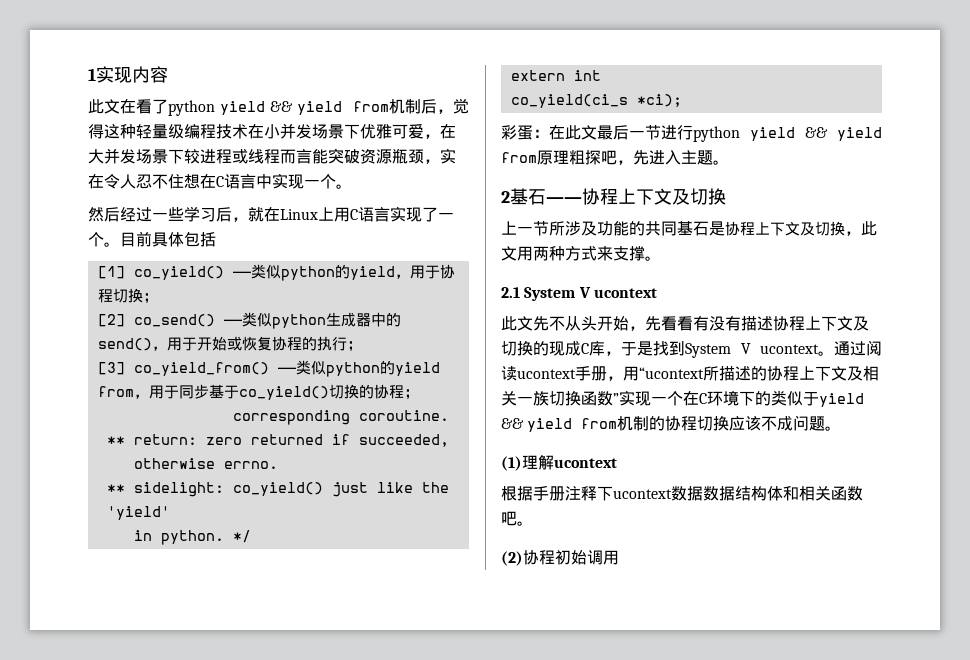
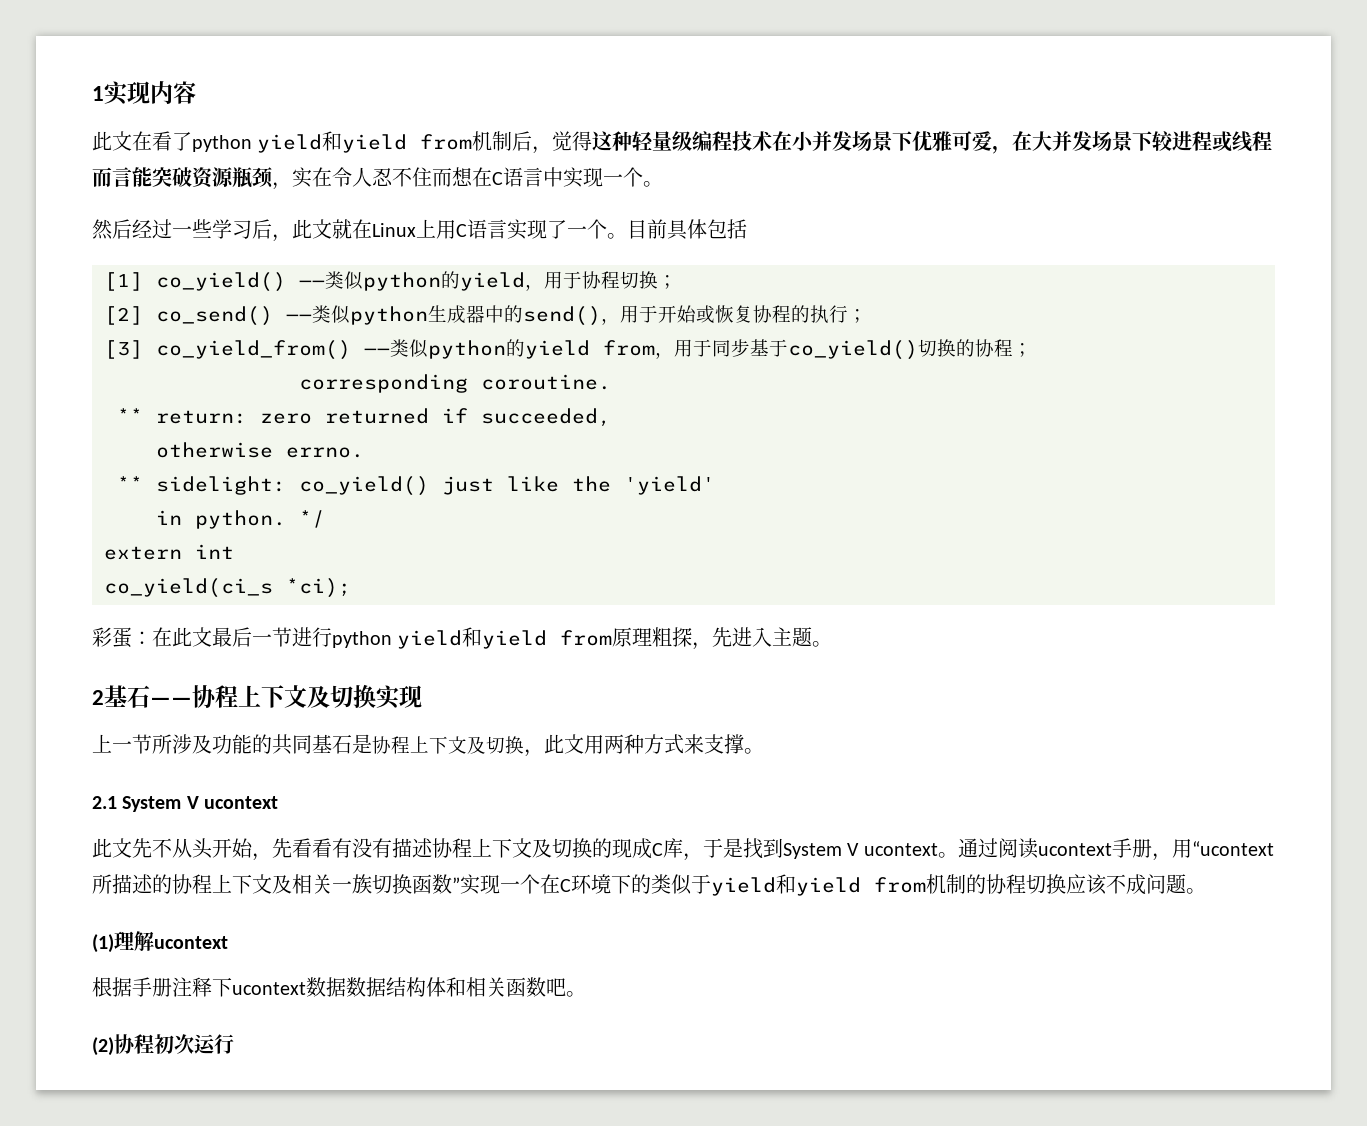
- 此文在看了python yield && yield from机制后，觉得这种轻量级编程技术在小并发场景下优雅可爱，在大并发场景下较进程或线程而言能突破资源瓶颈，实在令人忍不住想在C语言中实现一个。
+ 此文在看了python yield和yield from机制后，觉得这种轻量级编程技术在小并发场景下优雅可爱，在大并发场景下较进程或线程而言能突破资源瓶颈，实在令人忍不住而想在C语言中实现一个。
- 然后经过一些学习后，就在Linux上用C语言实现了一个。
+ 然后经过一些学习后，此文就在Linux上用C语言实现了一个。
- 彩蛋：在此文最后一节进行python yield && yield from原理粗探吧，先进入主题。
+ 彩蛋：在此文最后一节进行python yield和yield from原理粗探，先进入主题。
- 2基石——协程上下文及切换
+ 2基石——协程上下文及切换实现
- 通过阅读ucontext手册，用“ucontext所描述的协程上下文及相关一族切换函数”实现一个在C环境下的类似于yield && yield from机制的协程切换应该不成问题。
+ 通过阅读ucontext手册，用“ucontext所描述的协程上下文及相关一族切换函数”实现一个在C环境下的类似于yield和yield from机制的协程切换应该不成问题。
- (2)协程初始调用
+ (2)协程初次运行

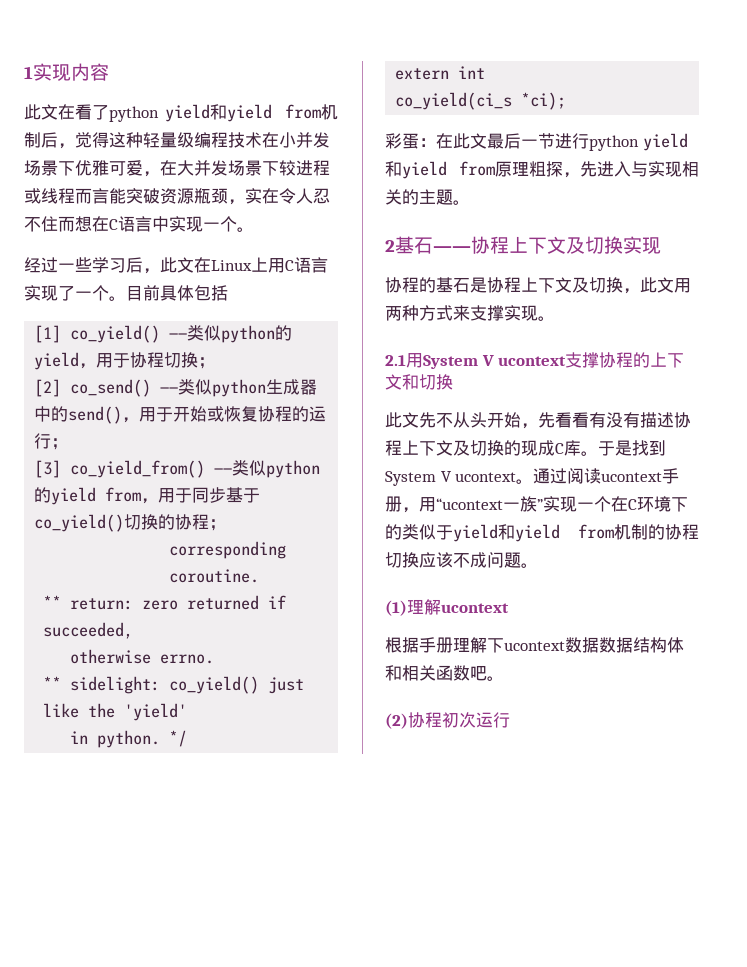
- 然后经过一些学习后，此文就在Linux上用C语言实现了一个。
+ 经过一些学习后，此文在Linux上用C语言实现了一个。
- [2] co_send() ——类似python生成器中的send()，用于开始或恢复协程的执行；
+ [2] co_send() ——类似python生成器中的send()，用于开始或恢复协程的运行；
- 彩蛋：在此文最后一节进行python yield和yield from原理粗探，先进入主题。
+ 彩蛋：在此文最后一节进行python yield和yield from原理粗探，先进入与实现相关的主题。
- 上一节所涉及功能的共同基石是协程上下文及切换，此文用两种方式来支撑。
+ 协程的基石是协程上下文及切换，此文用两种方式来支撑实现。
- 2.1 System V ucontext
+ 2.1用System V ucontext支撑协程的上下文和切换
- 此文先不从头开始，先看看有没有描述协程上下文及切换的现成C库，于是找到System V ucontext。
+ 此文先不从头开始，先看看有没有描述协程上下文及切换的现成C库。于是找到System V ucontext。
- 通过阅读ucontext手册，用“ucontext所描述的协程上下文及相关一族切换函数”实现一个在C环境下的类似于yield和yield from机制的协程切换应该不成问题。
+ 通过阅读ucontext手册，用“ucontext一族”实现一个在C环境下的类似于yield和yield from机制的协程切换应该不成问题。
- 根据手册注释下ucontext数据数据结构体和相关函数吧。
+ 根据手册理解下ucontext数据数据结构体和相关函数吧。

